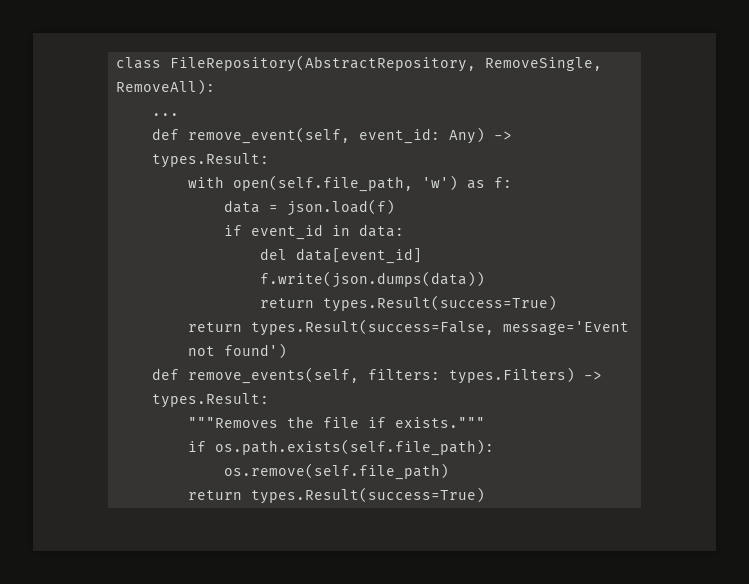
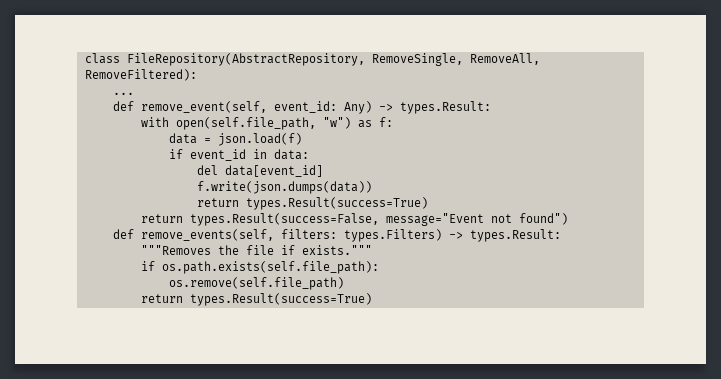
- class FileRepository(AbstractRepository, RemoveSingle, RemoveAll):
+ class FileRepository(AbstractRepository, RemoveSingle, RemoveAll, RemoveFiltered):
- with open(self.file_path, 'w') as f:
+ with open(self.file_path, "w") as f:
- return types.Result(success=False, message='Event not found')
+ return types.Result(success=False, message="Event not found")

